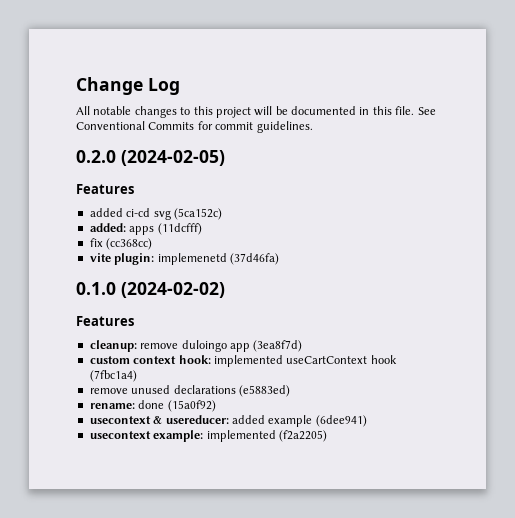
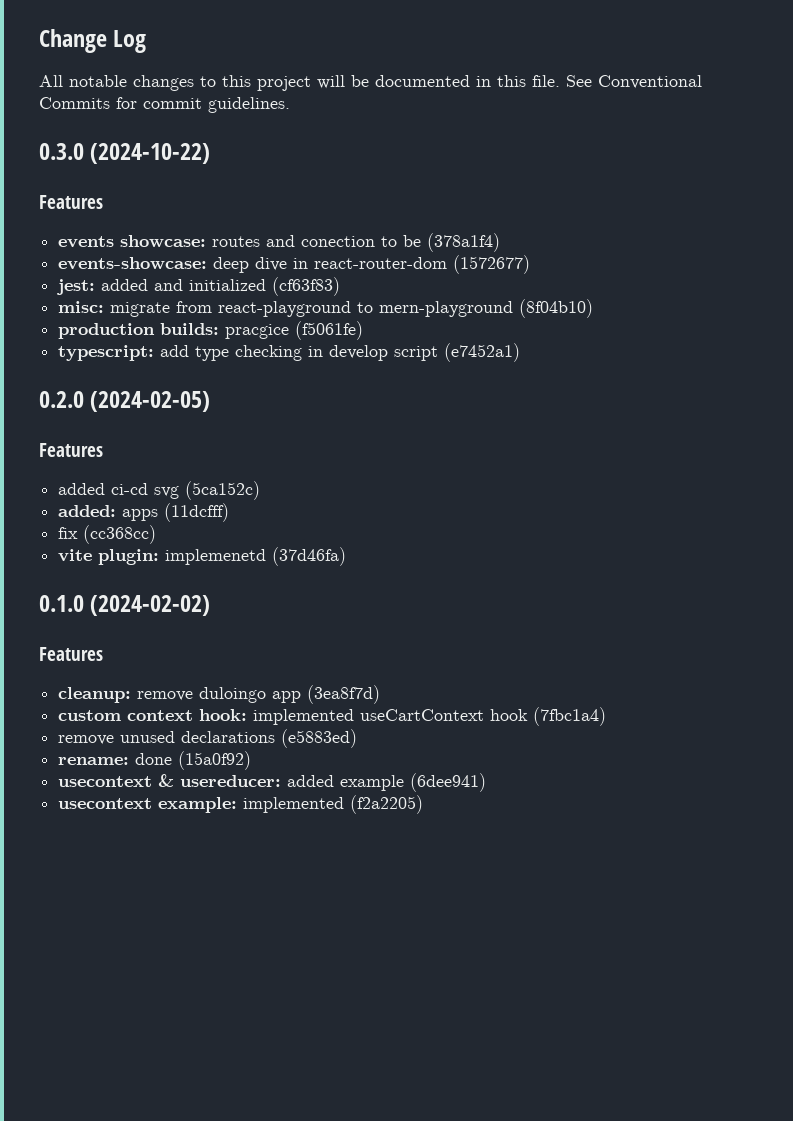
+ 0.3.0 (2024-10-22)
+ Features
+ events showcase: routes and conection to be (378a1f4)
+ events-showcase: deep dive in react-router-dom (1572677)
+ jest: added and initialized (cf63f83)
+ misc: migrate from react-playground to mern-playground (8f04b10)
+ production builds: pracgice (f5061fe)
+ typescript: add type checking in develop script (e7452a1)

